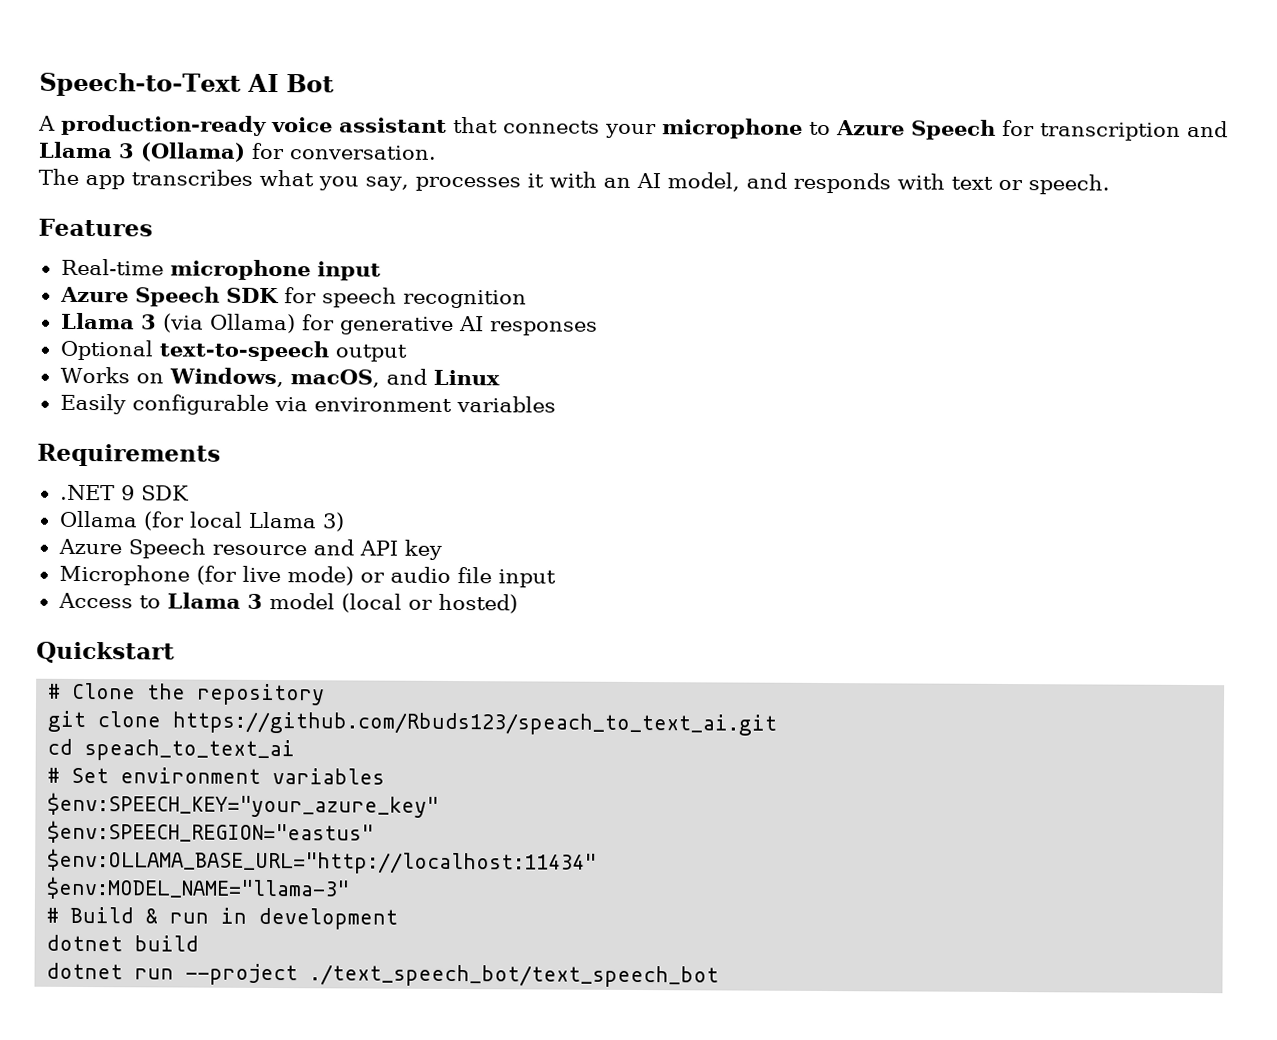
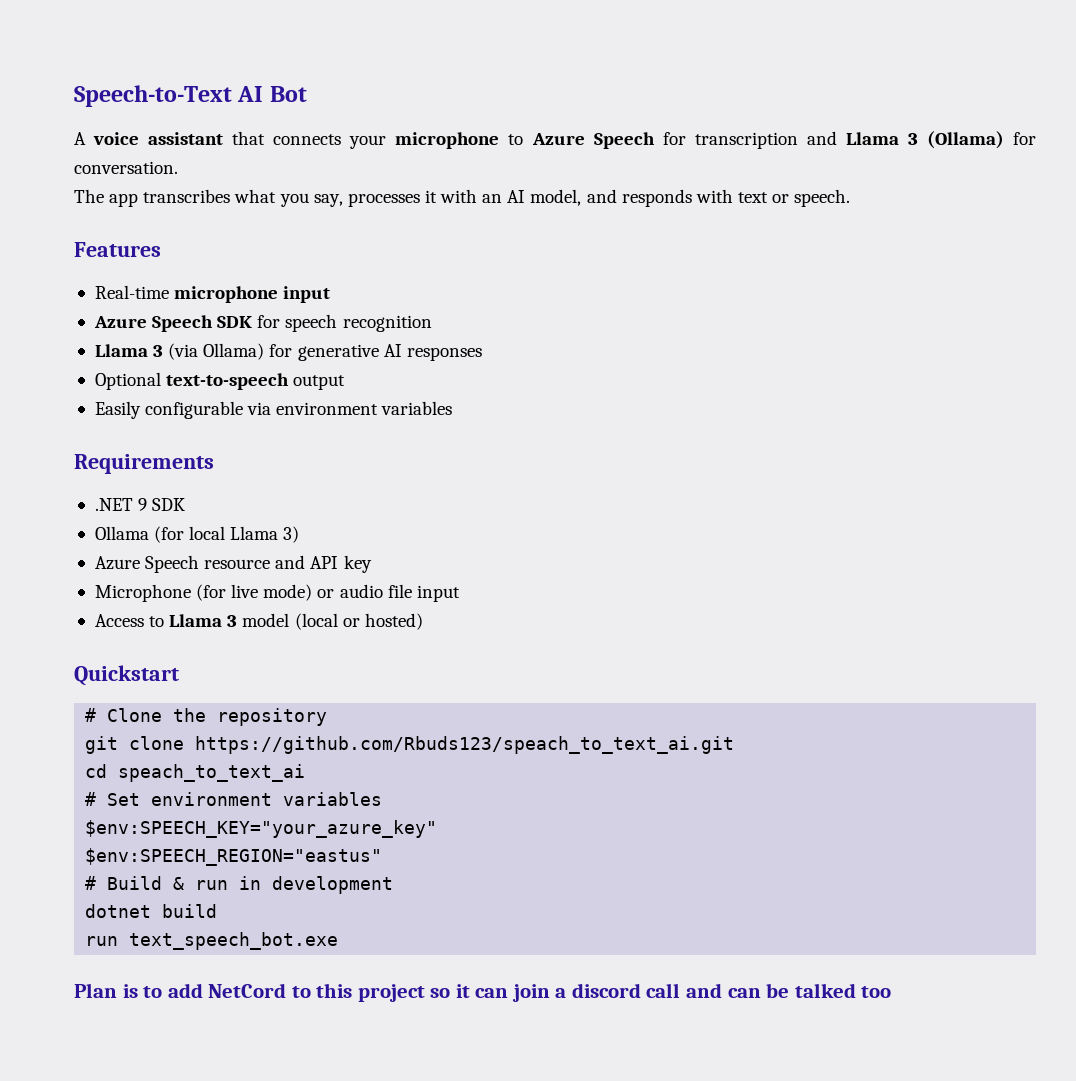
- A production-ready voice assistant that connects your microphone to Azure Speech for transcription and Llama 3 (Ollama) for conversation.
+ A voice assistant that connects your microphone to Azure Speech for transcription and Llama 3 (Ollama) for conversation.
- Works on Windows, macOS, and Linux
- $env:OLLAMA_BASE_URL="http://localhost:11434"
- $env:MODEL_NAME="llama-3"
- dotnet run --project ./text_speech_bot/text_speech_bot
+ run text_speech_bot.exe
+ Plan is to add NetCord to this project so it can join a discord call and can be talked too

